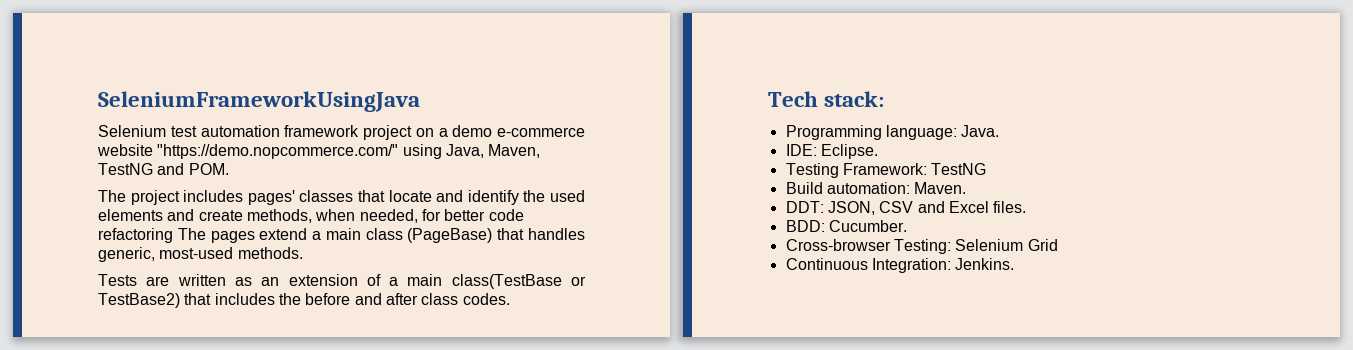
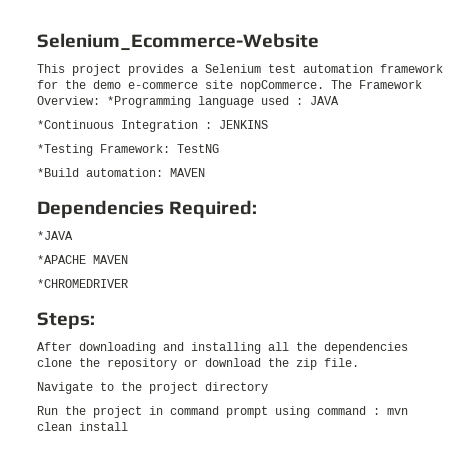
- SeleniumFrameworkUsingJava
- Selenium test automation framework project on a demo e-commerce website "https://demo.nopcommerce.com/" using Java, Maven, TestNG and POM.
- The project includes pages' classes that locate and identify the used elements and create methods, when needed, for better code refactoring The pages extend a main class (PageBase) that handles generic, most-used methods.
- Tests are written as an extension of a main class(TestBase or TestBase2) that includes the before and after class codes.
- Tech stack:
- Programming language: Java.
- IDE: Eclipse.
- Testing Framework: TestNG
- Build automation: Maven.
- DDT: JSON, CSV and Excel files.
- BDD: Cucumber.
- Cross-browser Testing: Selenium Grid
- Continuous Integration: Jenkins.
+ Selenium_Ecommerce-Website
+ This project provides a Selenium test automation framework for the demo e-commerce site nopCommerce. The Framework Overview: *Programming language used : JAVA
+ *Continuous Integration : JENKINS
+ *Testing Framework: TestNG
+ *Build automation: MAVEN
+ Dependencies Required:
+ *JAVA
+ *APACHE MAVEN
+ *CHROMEDRIVER
+ Steps:
+ After downloading and installing all the dependencies clone the repository or download the zip file.
+ Navigate to the project directory
+ Run the project in command prompt using command : mvn clean install

